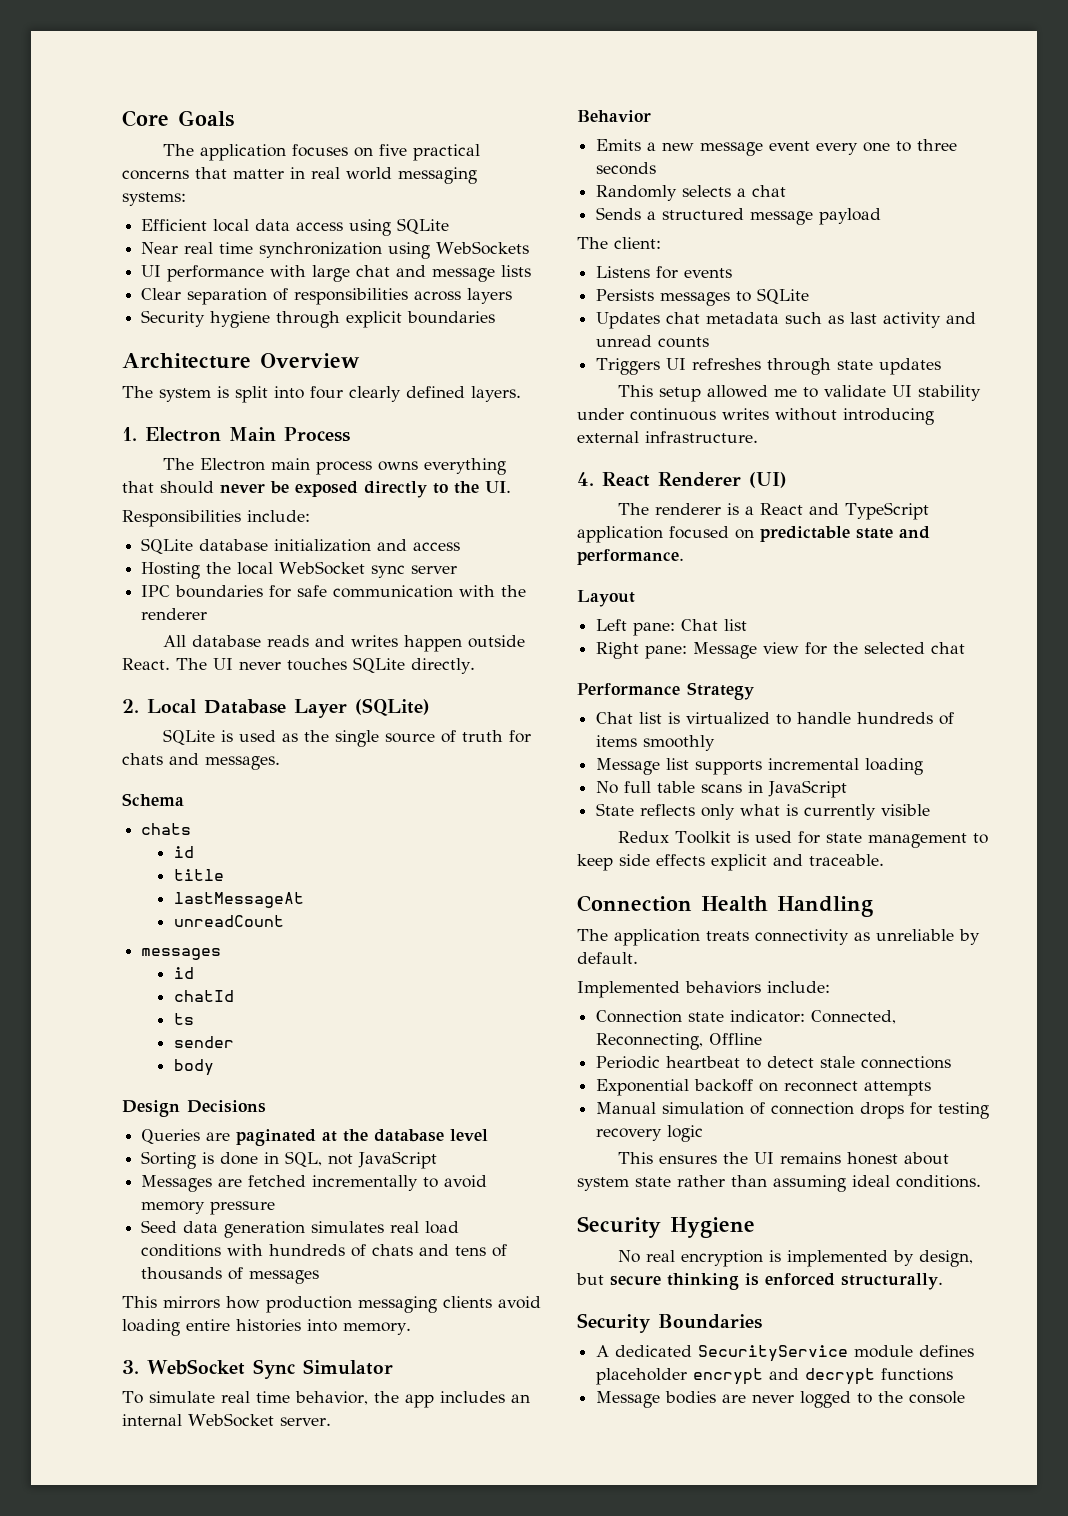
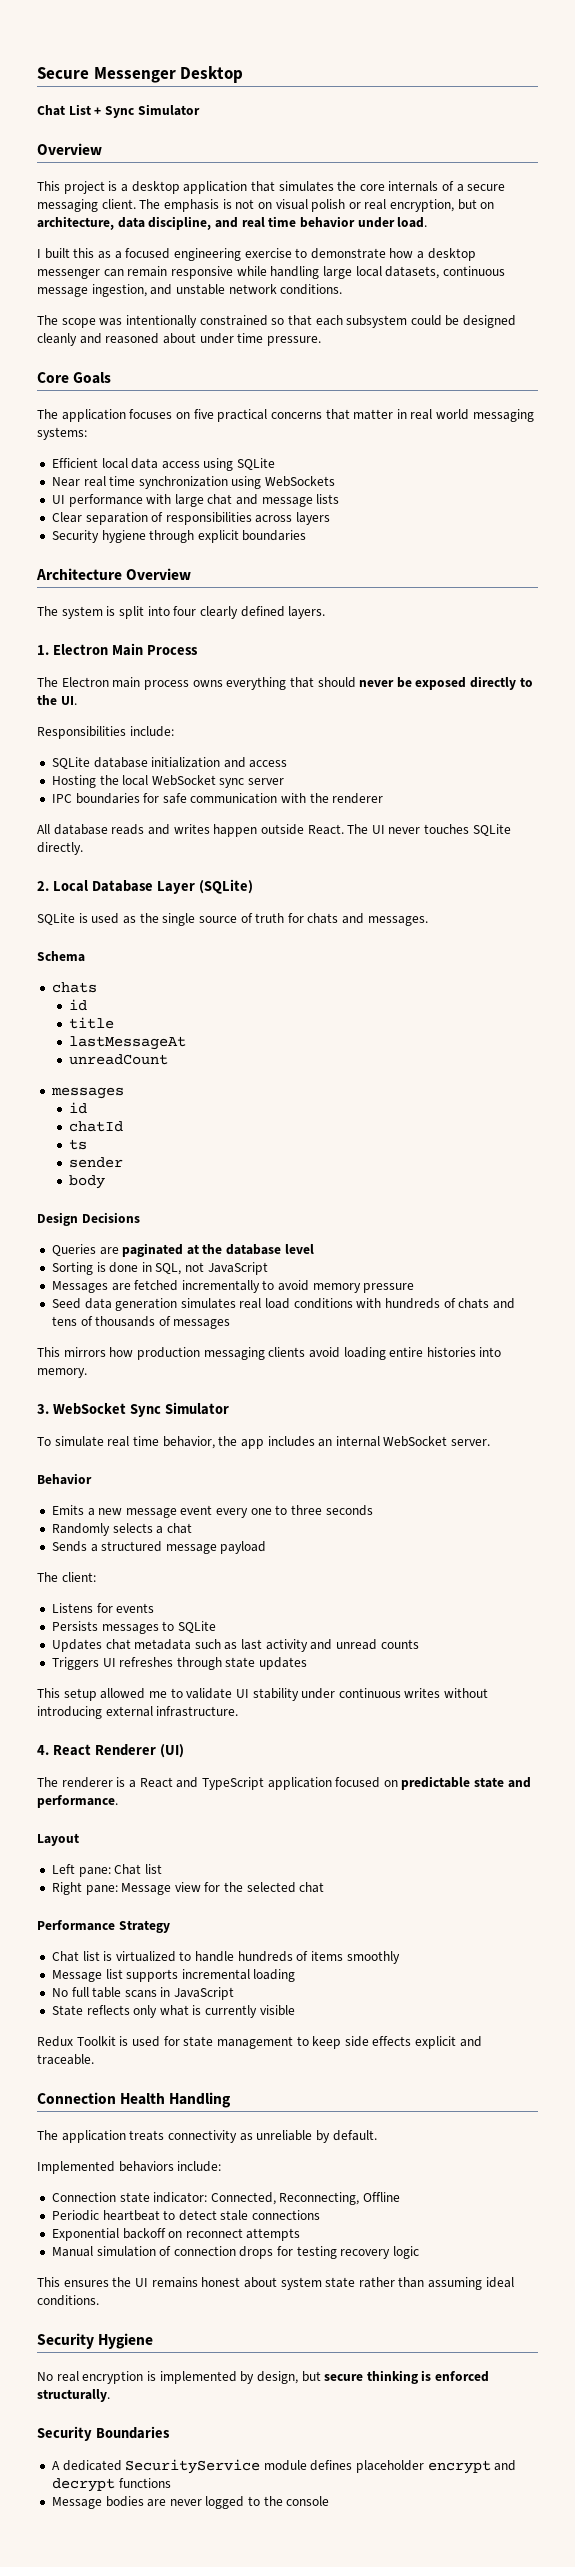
+ Secure Messenger Desktop
+ Chat List + Sync Simulator
+ Overview
+ This project is a desktop application that simulates the core internals of a secure messaging client. The emphasis is not on visual polish or real encryption, but on architecture, data discipline, and real time behavior under load.
+ I built this as a focused engineering exercise to demonstrate how a desktop messenger can remain responsive while handling large local datasets, continuous message ingestion, and unstable network conditions.
+ The scope was intentionally constrained so that each subsystem could be designed cleanly and reasoned about under time pressure.

